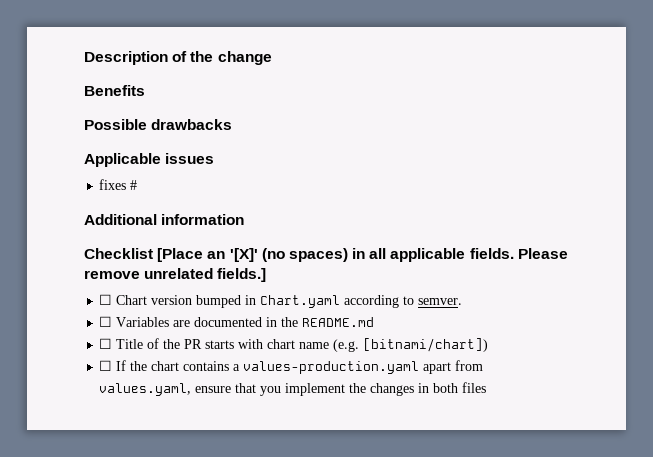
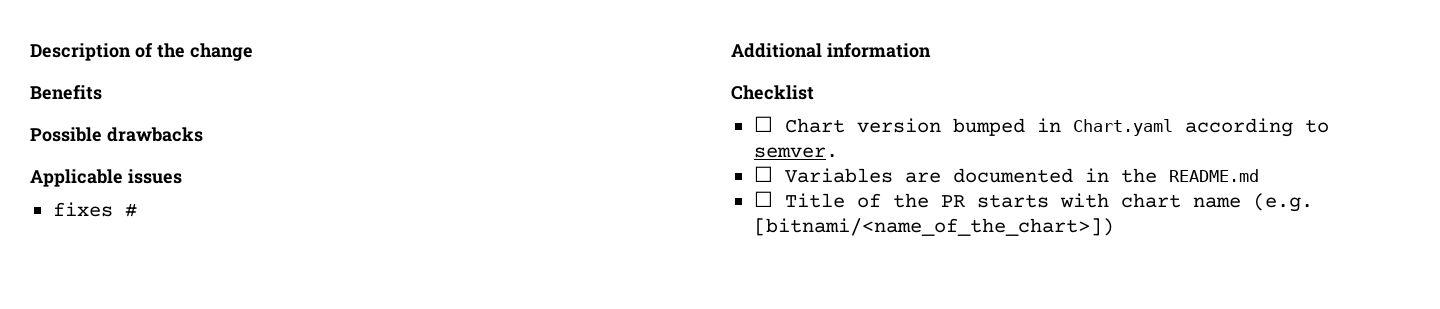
- Checklist [Place an '[X]' (no spaces) in all applicable fields. Please remove unrelated fields.]
+ Checklist
- ☐ Title of the PR starts with chart name (e.g. [bitnami/chart])
- ☐ If the chart contains a values-production.yaml apart from values.yaml, ensure that you implement the changes in both files
+ ☐ Title of the PR starts with chart name (e.g. [bitnami/<name_of_the_chart>])

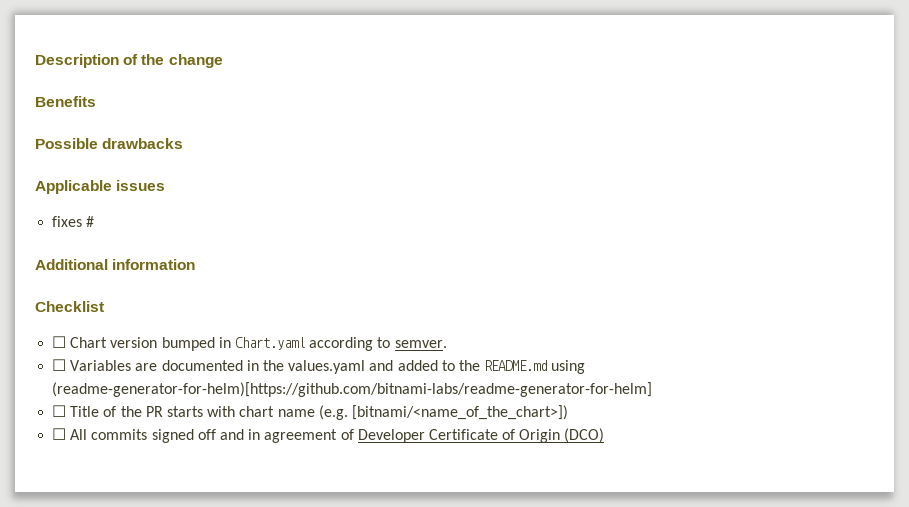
- ☐ Variables are documented in the README.md
+ ☐ Variables are documented in the values.yaml and added to the README.md using (readme-generator-for-helm)[https://github.com/bitnami-labs/readme-generator-for-helm]
+ ☐ All commits signed off and in agreement of Developer Certificate of Origin (DCO)

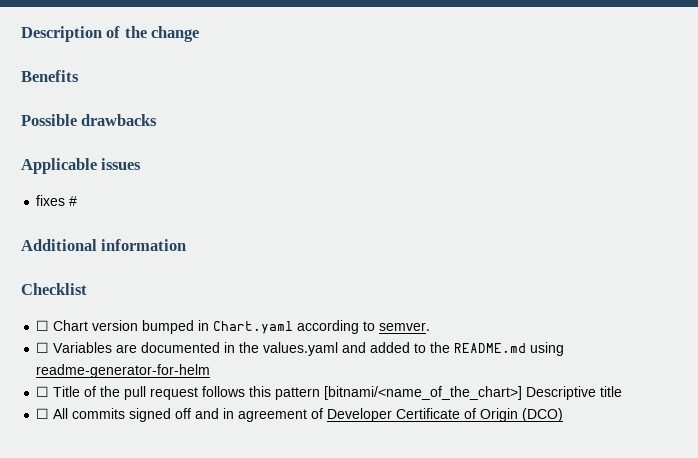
- ☐ Variables are documented in the values.yaml and added to the README.md using (readme-generator-for-helm)[https://github.com/bitnami-labs/readme-generator-for-helm]
+ ☐ Variables are documented in the values.yaml and added to the README.md using readme-generator-for-helm
- ☐ Title of the PR starts with chart name (e.g. [bitnami/<name_of_the_chart>])
+ ☐ Title of the pull request follows this pattern [bitnami/<name_of_the_chart>] Descriptive title

